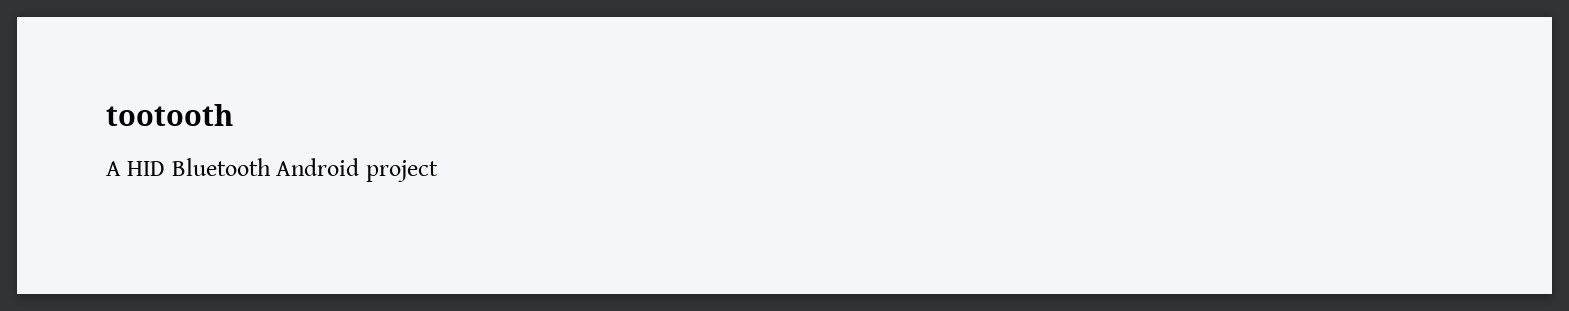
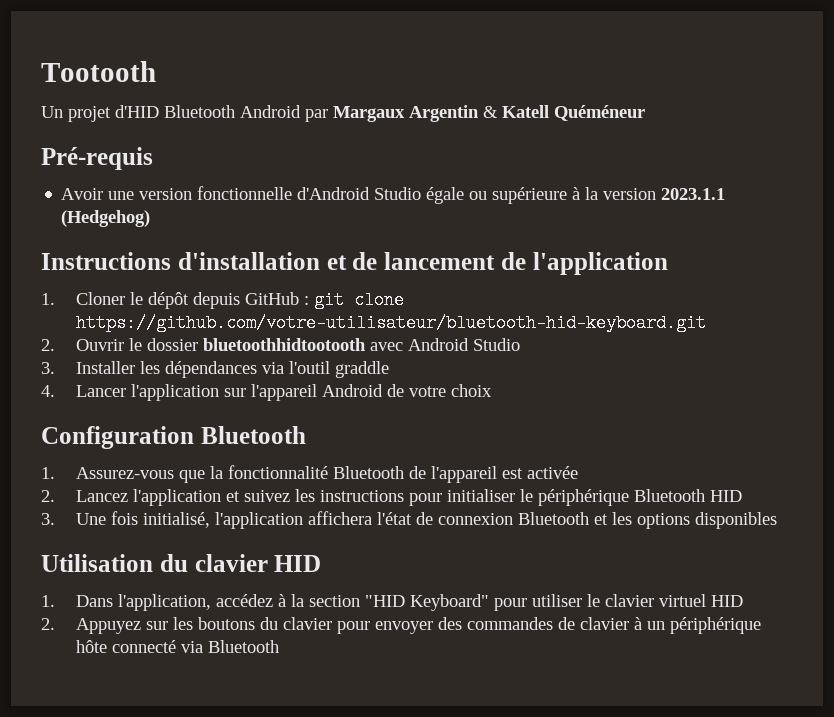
- tootooth
- A HID Bluetooth Android project
+ Tootooth
+ Un projet d'HID Bluetooth Android par Margaux Argentin & Katell Quéméneur
+ Pré-requis
+ Avoir une version fonctionnelle d'Android Studio égale ou supérieure à la version 2023.1.1 (Hedgehog)
+ Instructions d'installation et de lancement de l'application
+ 1. Cloner le dépôt depuis GitHub : git clone https://github.com/votre-utilisateur/bluetooth-hid-keyboard.git
+ 2. Ouvrir le dossier bluetoothhidtootooth avec Android Studio
+ 3. Installer les dépendances via l'outil graddle
+ 4. Lancer l'application sur l'appareil Android de votre choix
+ Configuration Bluetooth
+ 1. Assurez-vous que la fonctionnalité Bluetooth de l'appareil est activée
+ 2. Lancez l'application et suivez les instructions pour initialiser le périphérique Bluetooth HID
+ 3. Une fois initialisé, l'application affichera l'état de connexion Bluetooth et les options disponibles
+ Utilisation du clavier HID
+ 1. Dans l'application, accédez à la section "HID Keyboard" pour utiliser le clavier virtuel HID
+ 2. Appuyez sur les boutons du clavier pour envoyer des commandes de clavier à un périphérique hôte connecté via Bluetooth

